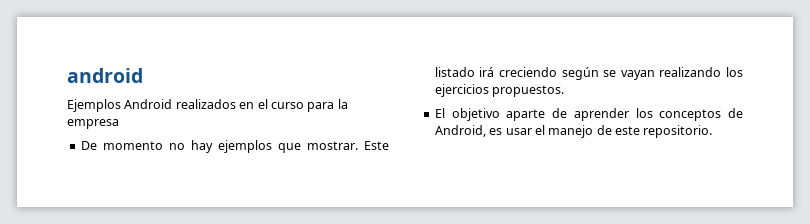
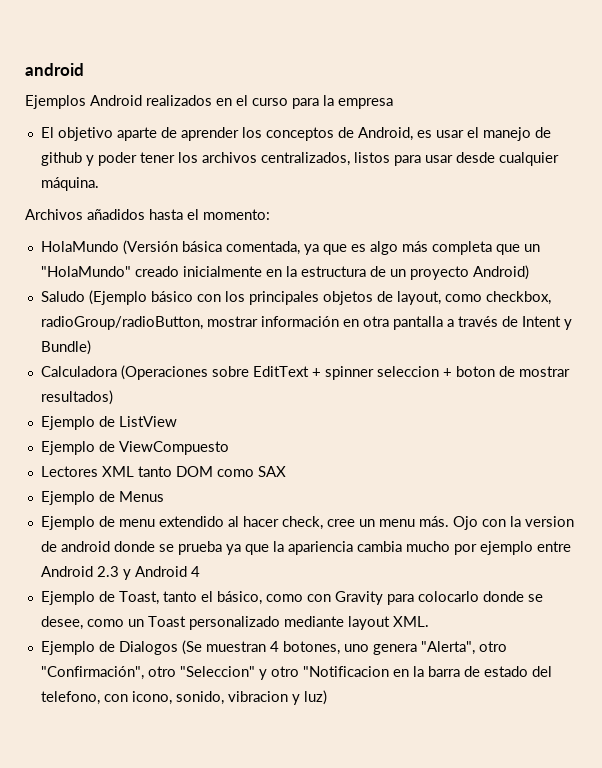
- De momento no hay ejemplos que mostrar. Este listado irá creciendo según se vayan realizando los ejercicios propuestos.
- El objetivo aparte de aprender los conceptos de Android, es usar el manejo de este repositorio.
+ El objetivo aparte de aprender los conceptos de Android, es usar el manejo de github y poder tener los archivos centralizados, listos para usar desde cualquier máquina.
+ Archivos añadidos hasta el momento:
+ HolaMundo (Versión básica comentada, ya que es algo más completa que un "HolaMundo" creado inicialmente en la estructura de un proyecto Android)
+ Saludo (Ejemplo básico con los principales objetos de layout, como checkbox, radioGroup/radioButton, mostrar información en otra pantalla a través de Intent y Bundle)
+ Calculadora (Operaciones sobre EditText + spinner seleccion + boton de mostrar resultados)
+ Ejemplo de ListView
+ Ejemplo de ViewCompuesto
+ Lectores XML tanto DOM como SAX
+ Ejemplo de Menus
+ Ejemplo de menu extendido al hacer check, cree un menu más. Ojo con la version de android donde se prueba ya que la apariencia cambia mucho por ejemplo entre Android 2.3 y Android 4
+ Ejemplo de Toast, tanto el básico, como con Gravity para colocarlo donde se desee, como un Toast personalizado mediante layout XML.
+ Ejemplo de Dialogos (Se muestran 4 botones, uno genera "Alerta", otro "Confirmación", otro "Seleccion" y otro "Notificacion en la barra de estado del telefono, con icono, sonido, vibracion y luz)

